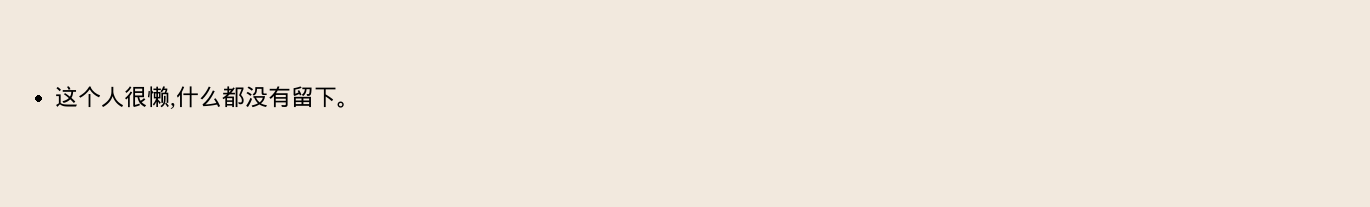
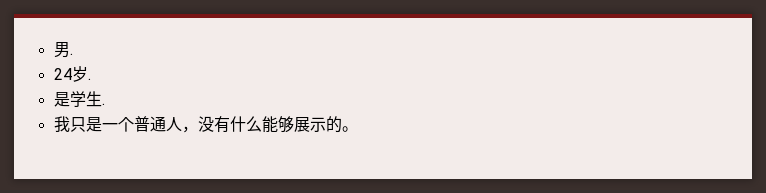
- 这个人很懒,什么都没有留下。
+ 男.
+ 24岁.
+ 是学生.
+ 我只是一个普通人，没有什么能够展示的。

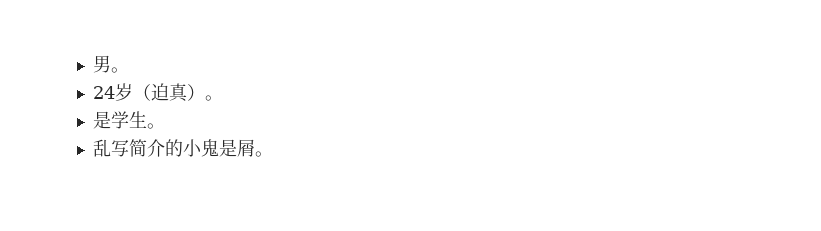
- 男.
+ 男。
- 24岁.
+ 24岁（迫真）。
- 是学生.
- 我只是一个普通人，没有什么能够展示的。
+ 是学生。
+ 乱写简介的小鬼是屑。

